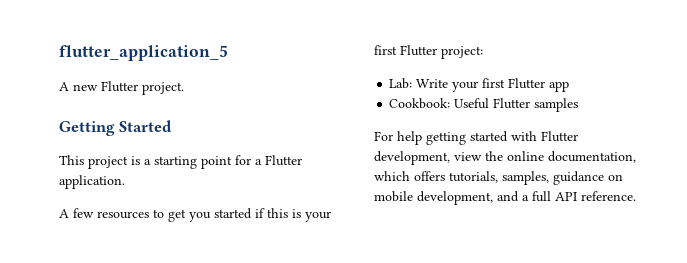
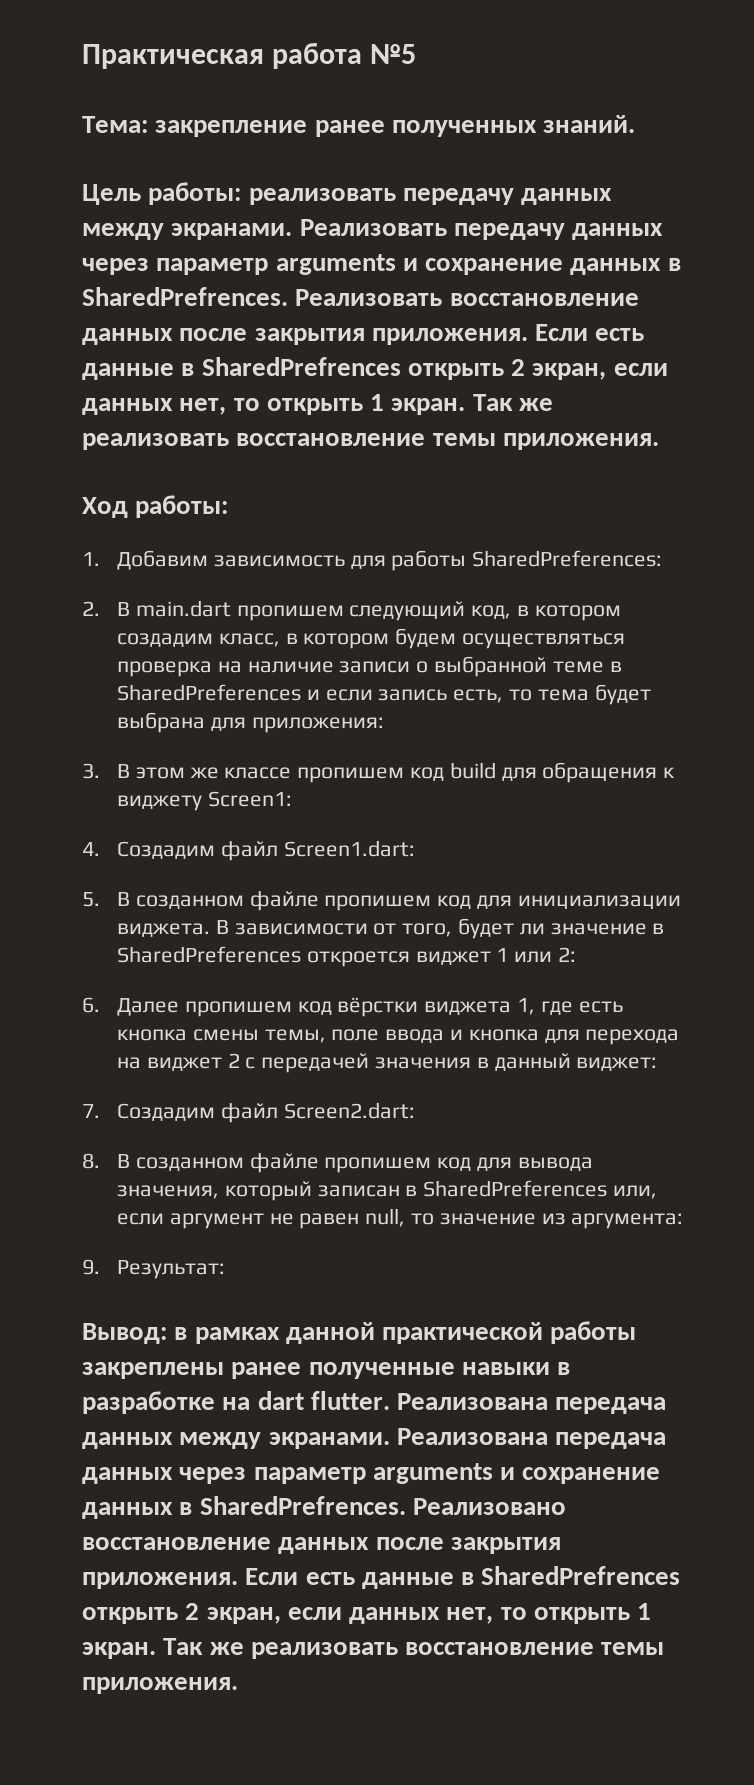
- flutter_application_5
- A new Flutter project.
- Getting Started
- This project is a starting point for a Flutter application.
- A few resources to get you started if this is your first Flutter project:
- Lab: Write your first Flutter app
- Cookbook: Useful Flutter samples
- For help getting started with Flutter development, view the online documentation, which offers tutorials, samples, guidance on mobile development, and a full API reference.
+ Практическая работа №5
+ Тема: закрепление ранее полученных знаний.
+ Цель работы: реализовать передачу данных между экранами. Реализовать передачу данных через параметр arguments и сохранение данных в SharedPrefrences. Реализовать восстановление данных после закрытия приложения. Если есть данные в SharedPrefrences открыть 2 экран, если данных нет, то открыть 1 экран. Так же реализовать восстановление темы приложения.
+ Ход работы:
+ 1. Добавим зависимость для работы SharedPreferences:
+ 2. В main.dart пропишем следующий код, в котором создадим класс, в котором будем осуществляться проверка на наличие записи о выбранной теме в SharedPreferences и если запись есть, то тема будет выбрана для приложения:
+ 3. В этом же классе пропишем код build для обращения к виджету Screen1:
+ 4. Создадим файл Screen1.dart:
+ 5. В созданном файле пропишем код для инициализации виджета. В зависимости от того, будет ли значение в SharedPreferences откроется виджет 1 или 2:
+ 6. Далее пропишем код вёрстки виджета 1, где есть кнопка смены темы, поле ввода и кнопка для перехода на виджет 2 с передачей значения в данный виджет:
+ 7. Создадим файл Screen2.dart:
+ 8. В созданном файле пропишем код для вывода значения, который записан в SharedPreferences или, если аргумент не равен null, то значение из аргумента:
+ 9. Результат:
+ Вывод: в рамках данной практической работы закреплены ранее полученные навыки в разработке на dart flutter. Реализована передача данных между экранами. Реализована передача данных через параметр arguments и сохранение данных в SharedPrefrences. Реализовано восстановление данных после закрытия приложения. Если есть данные в SharedPrefrences открыть 2 экран, если данных нет, то открыть 1 экран. Так же реализовать восстановление темы приложения.

